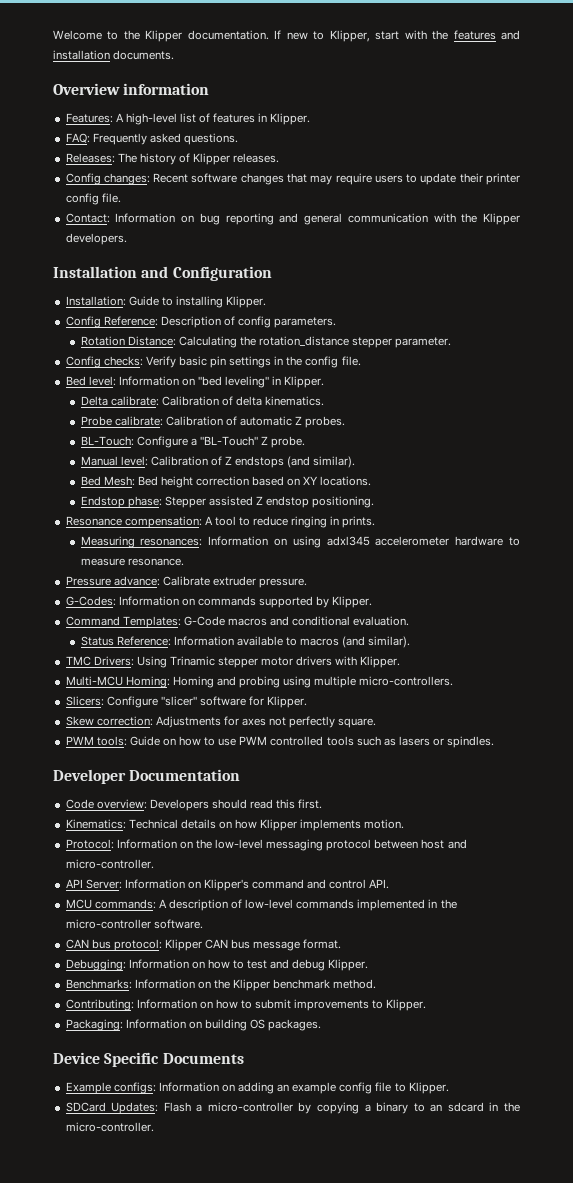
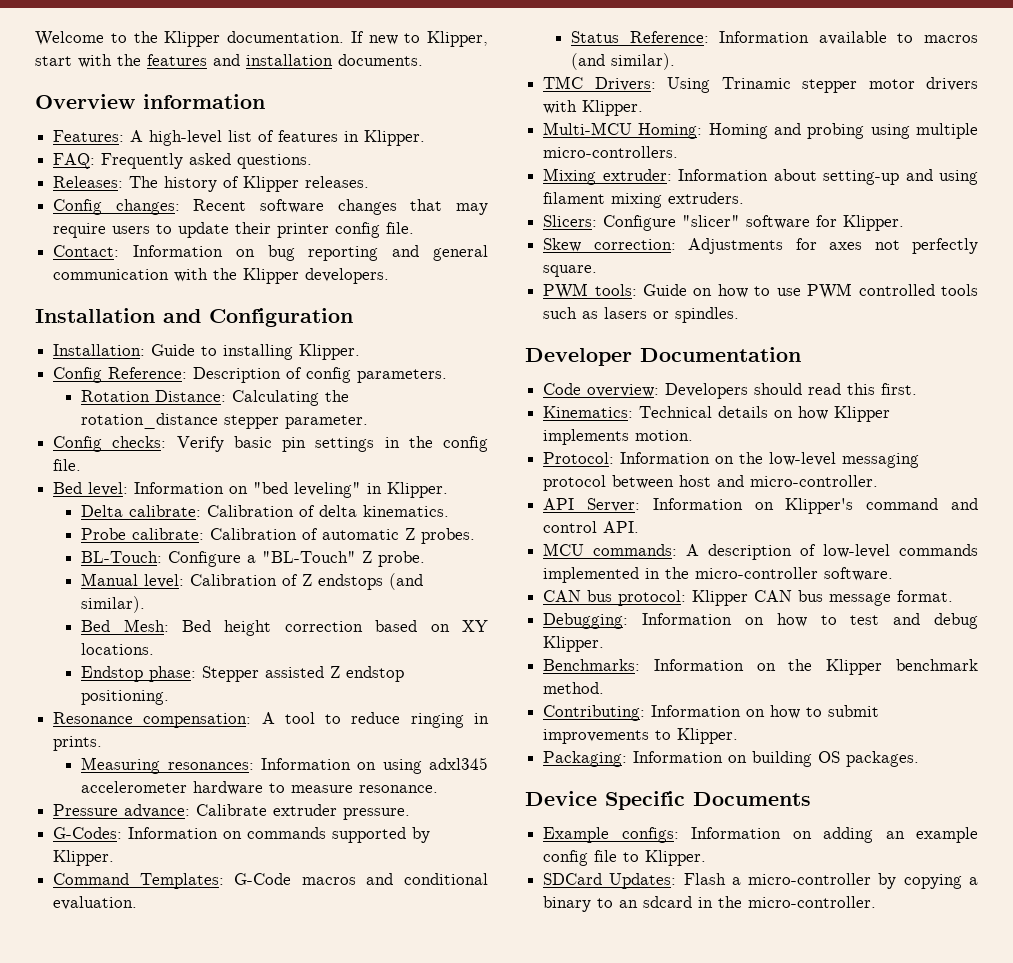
+ Mixing extruder: Information about setting-up and using filament mixing extruders.

